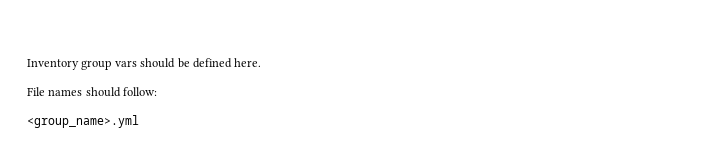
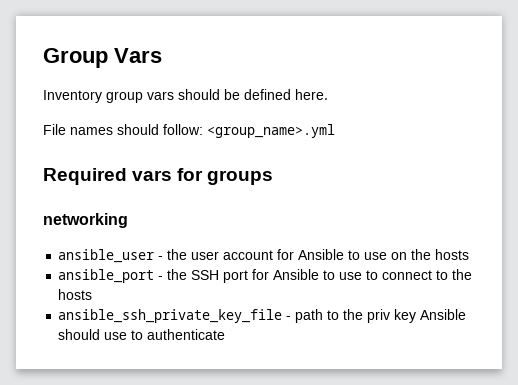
+ Group Vars
- File names should follow:
- <group_name>.yml
+ File names should follow: <group_name>.yml
+ Required vars for groups
+ networking
+ ansible_user - the user account for Ansible to use on the hosts
+ ansible_port - the SSH port for Ansible to use to connect to the hosts
+ ansible_ssh_private_key_file - path to the priv key Ansible should use to authenticate

